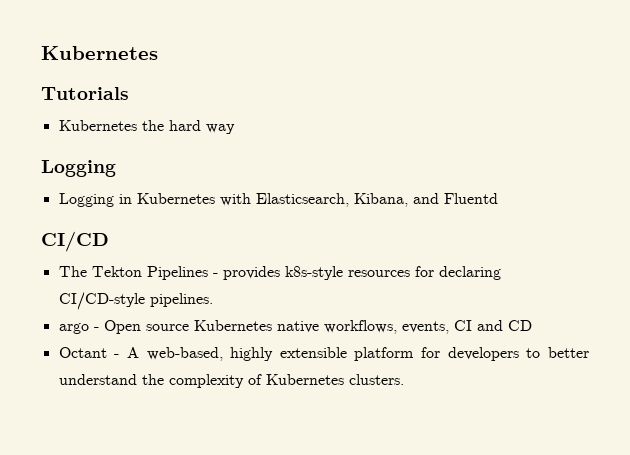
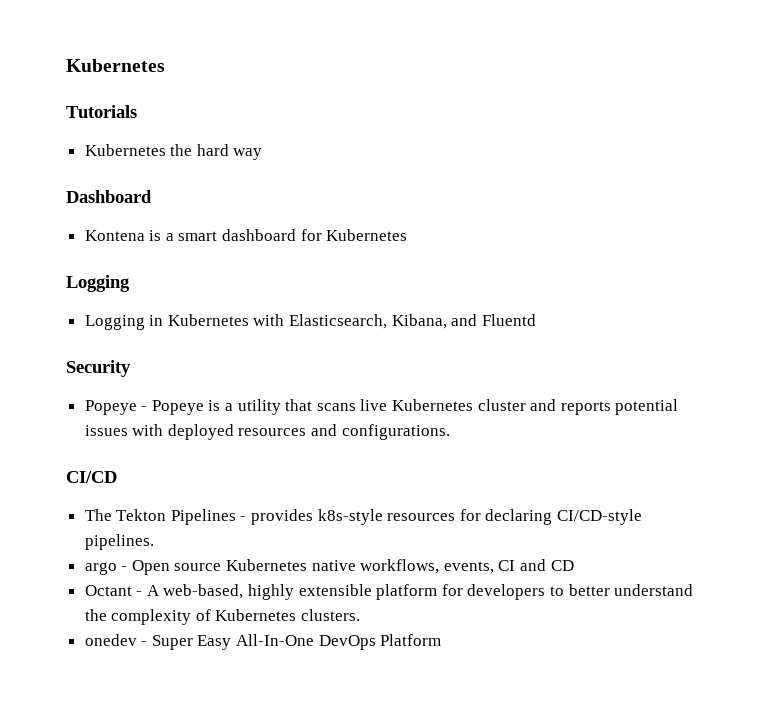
+ Dashboard
+ Kontena is a smart dashboard for Kubernetes
+ Security
+ Popeye - Popeye is a utility that scans live Kubernetes cluster and reports potential issues with deployed resources and configurations.
+ onedev - Super Easy All-In-One DevOps Platform

